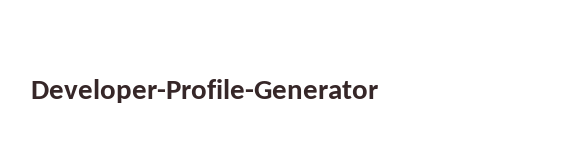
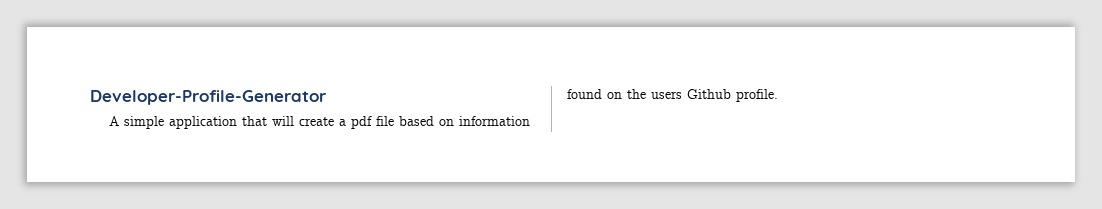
+ A simple application that will create a pdf file based on information found on the users Github profile.

